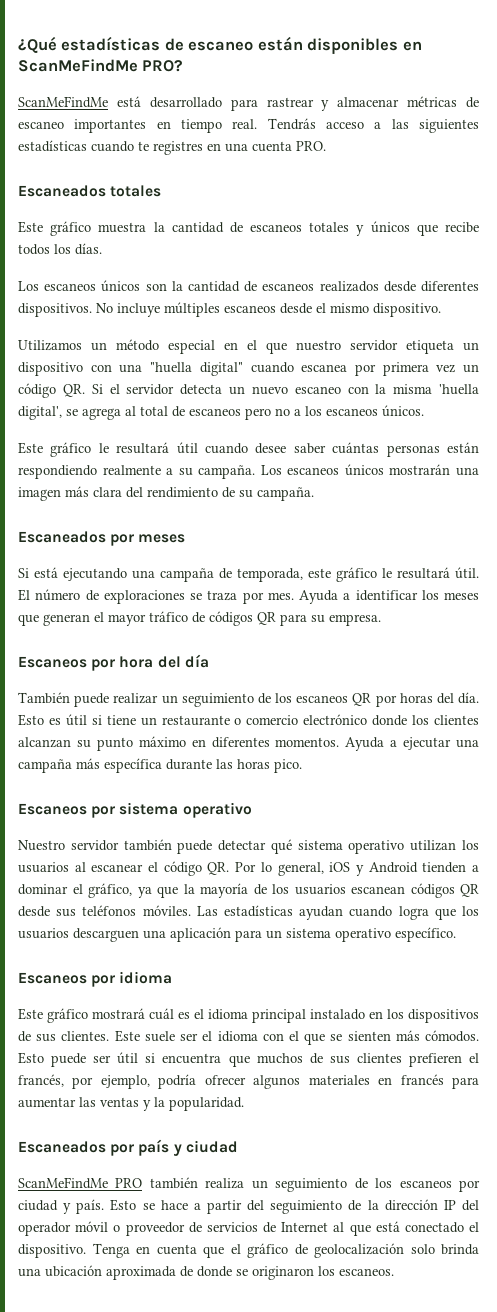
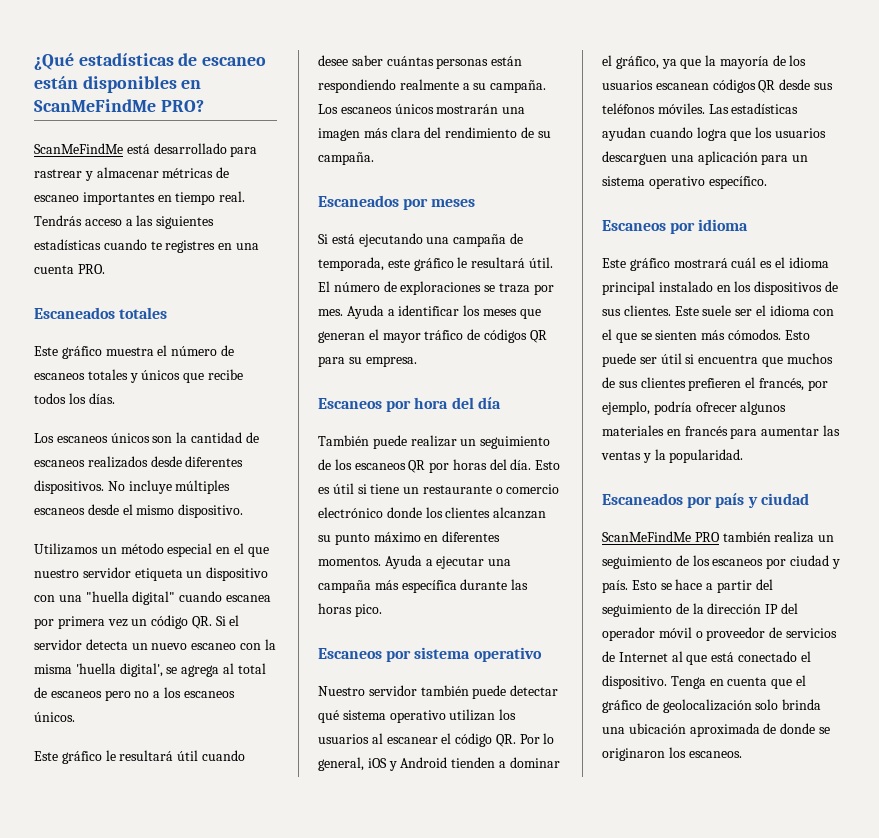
- Este gráfico muestra la cantidad de escaneos totales y únicos que recibe todos los días.
+ Este gráfico muestra el número de escaneos totales y únicos que recibe todos los días.

